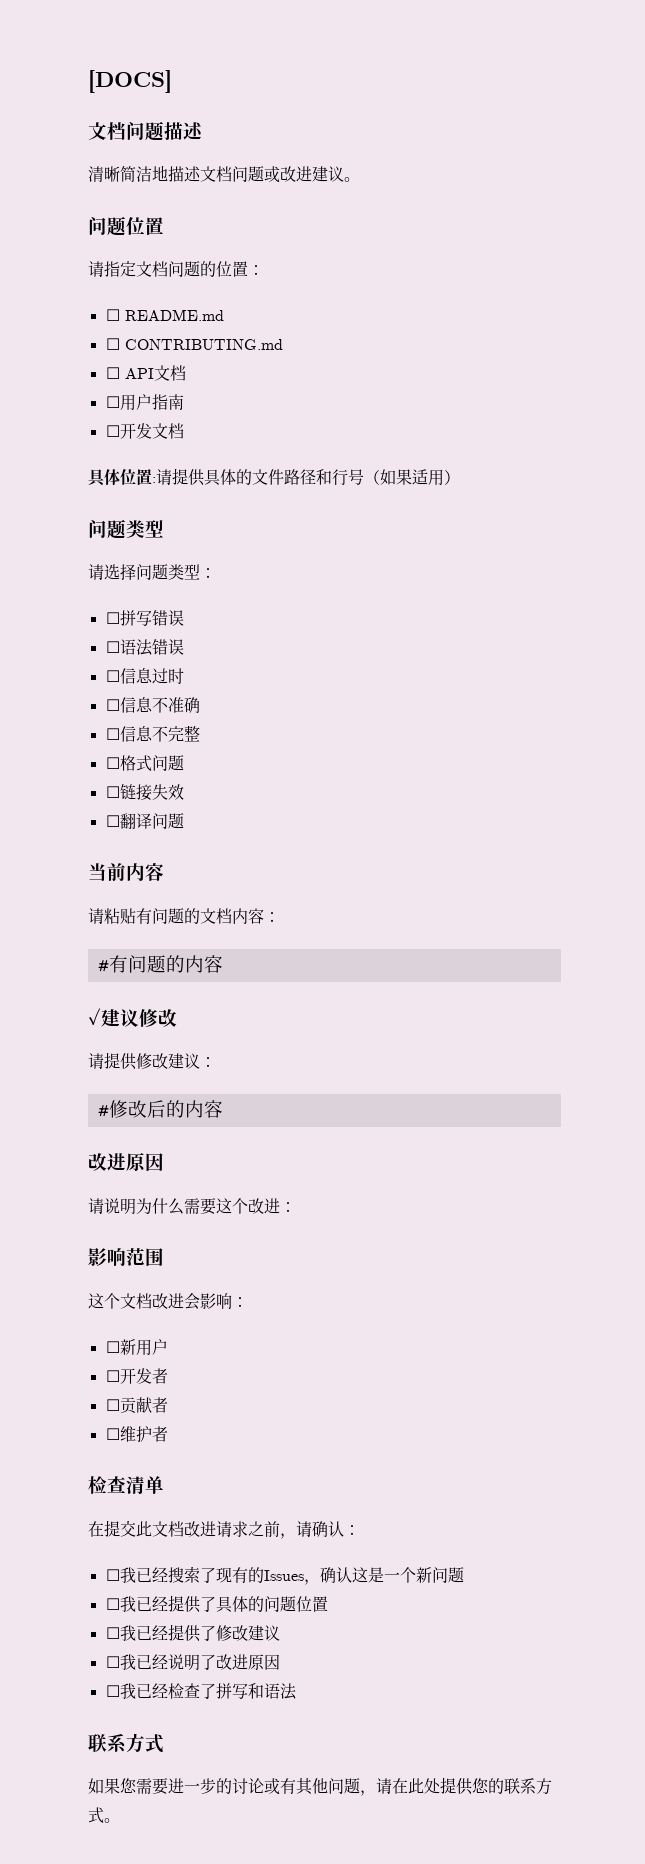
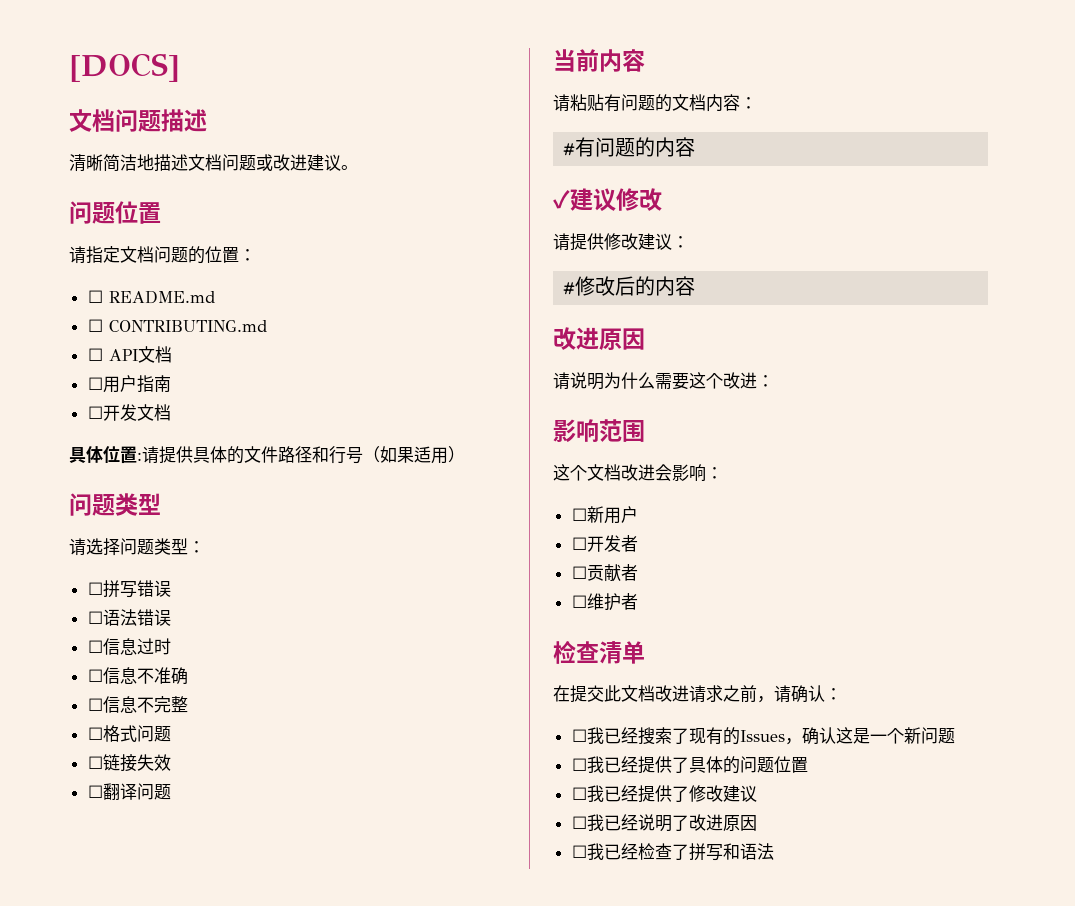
  ☐我已经检查了拼写和语法
- 联系方式
- 如果您需要进一步的讨论或有其他问题，请在此处提供您的联系方式。

